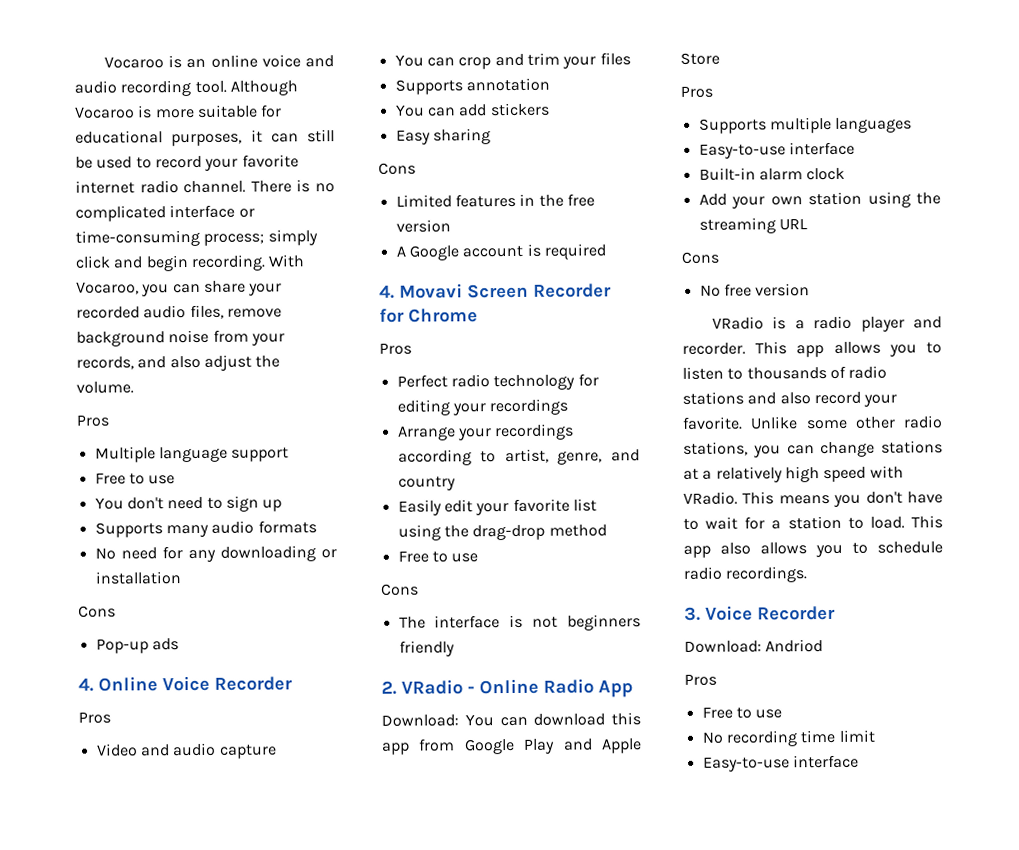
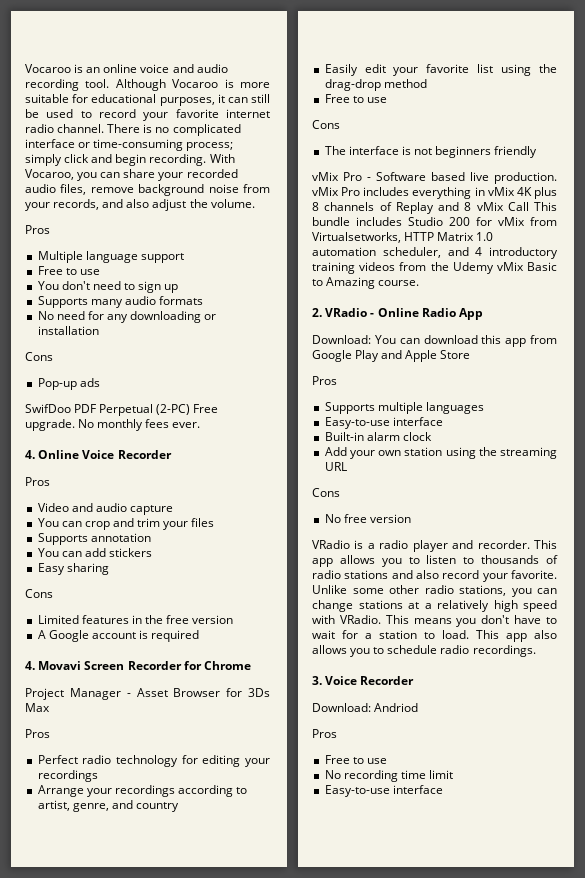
+ SwifDoo PDF Perpetual (2-PC) Free upgrade. No monthly fees ever.
+ Project Manager - Asset Browser for 3Ds Max
+ vMix Pro - Software based live production. vMix Pro includes everything in vMix 4K plus 8 channels of Replay and 8 vMix Call This bundle includes Studio 200 for vMix from Virtualsetworks, HTTP Matrix 1.0 automation scheduler, and 4 introductory training videos from the Udemy vMix Basic to Amazing course.

